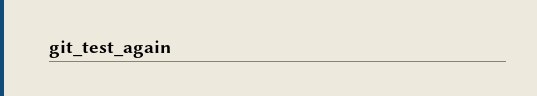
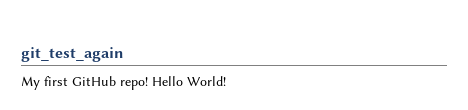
+ My first GitHub repo! Hello World!

